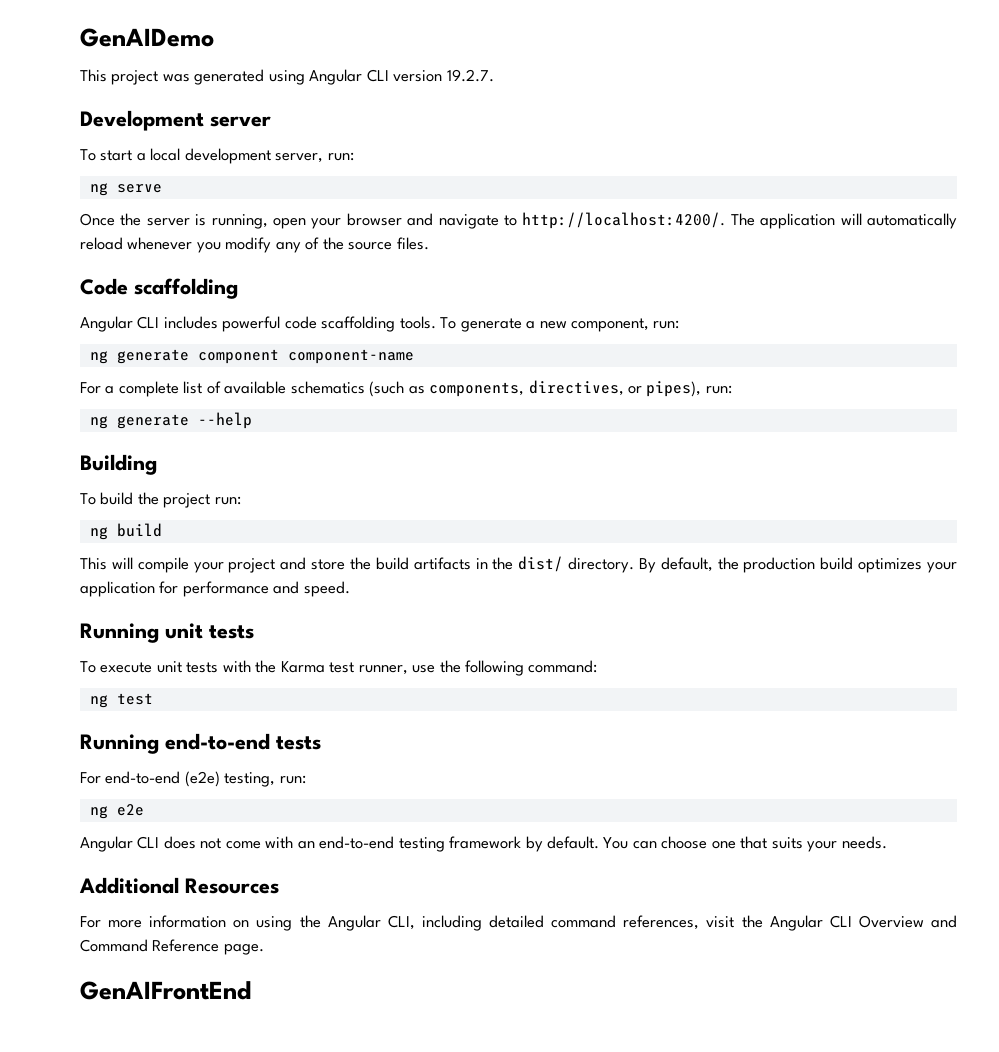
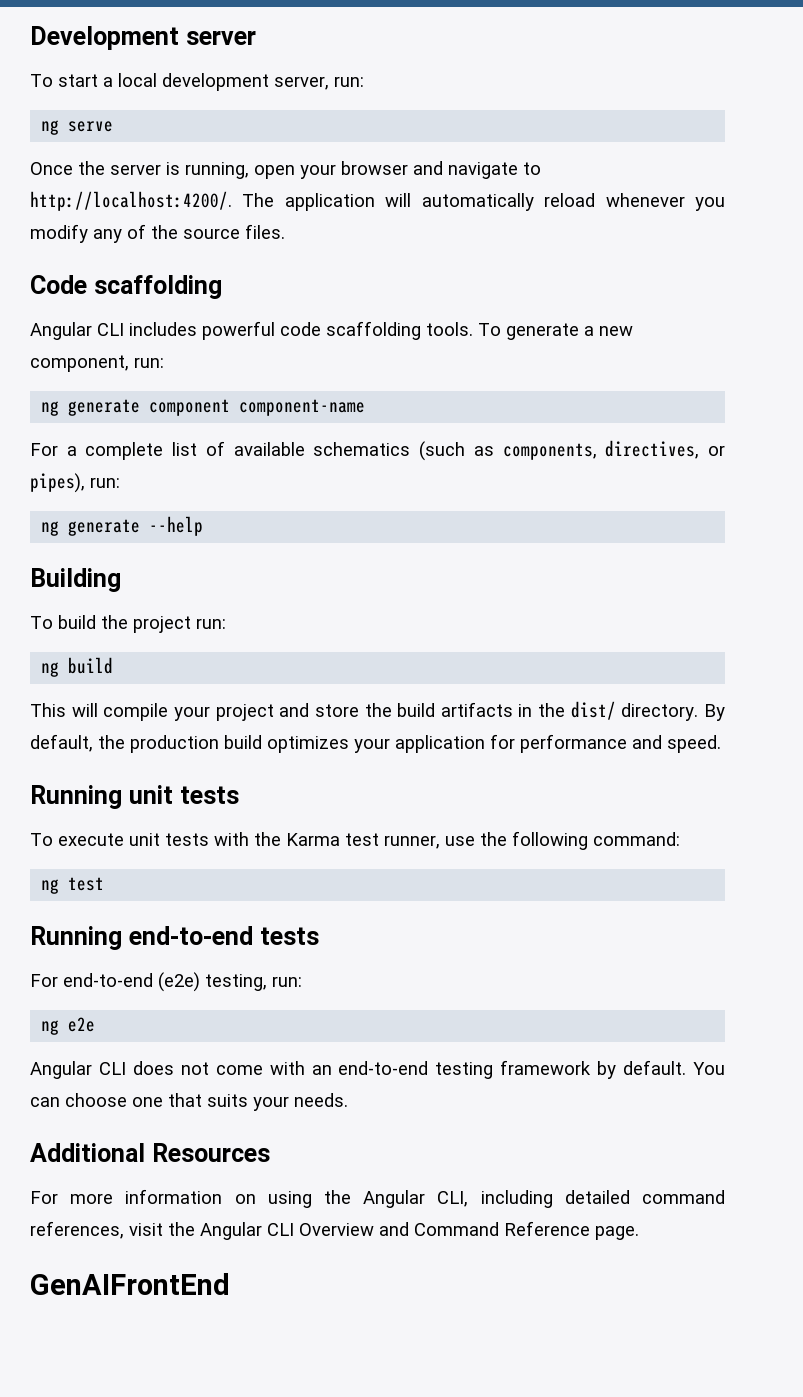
- GenAIDemo
- This project was generated using Angular CLI version 19.2.7.

